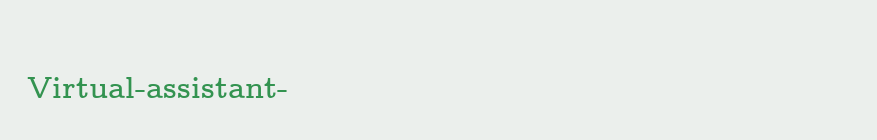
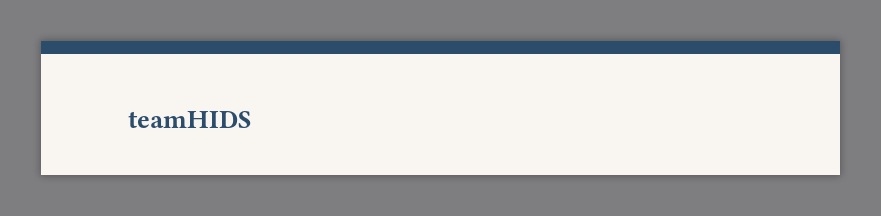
- Virtual-assistant-
+ teamHIDS

